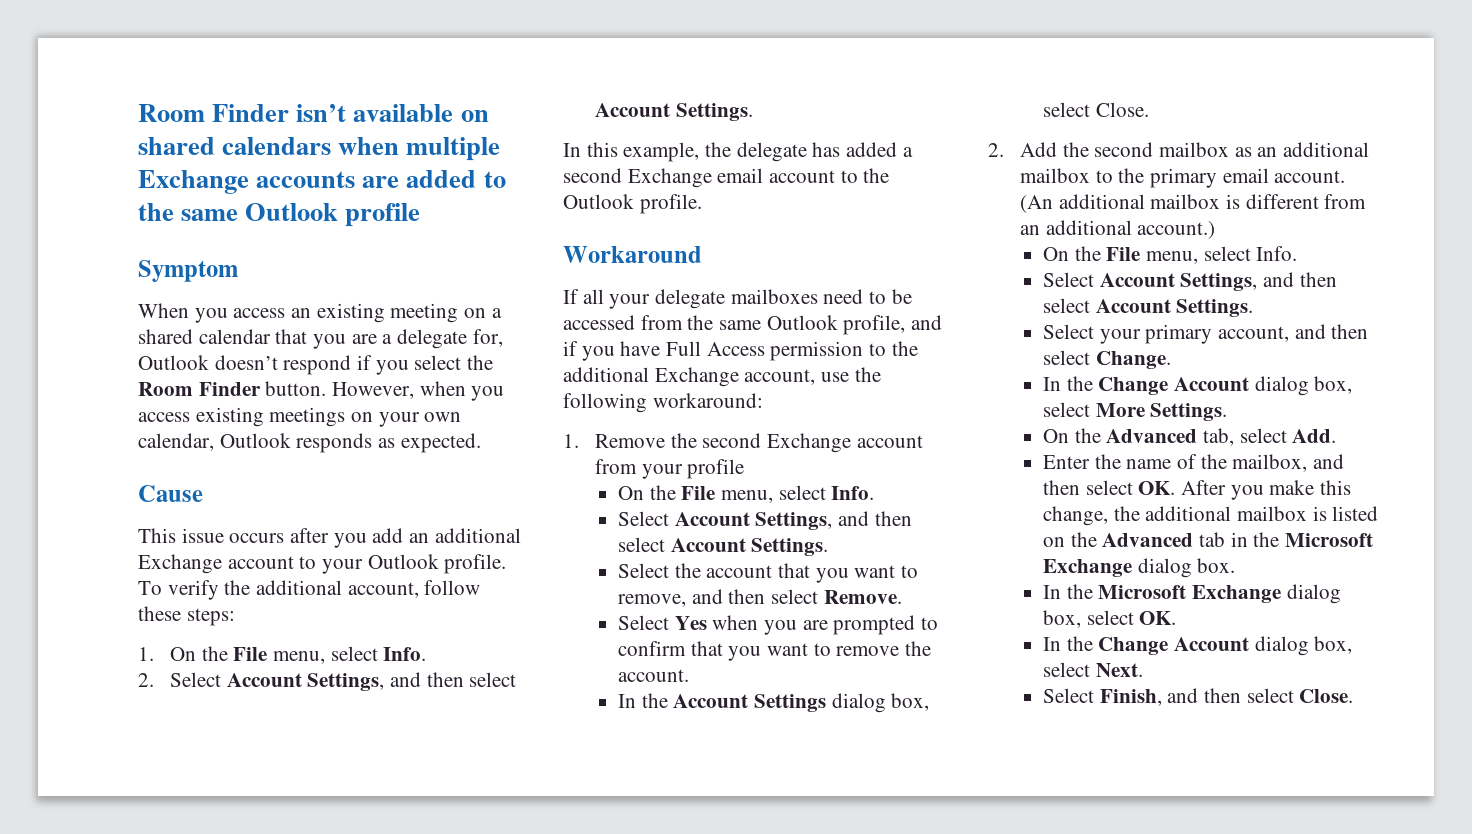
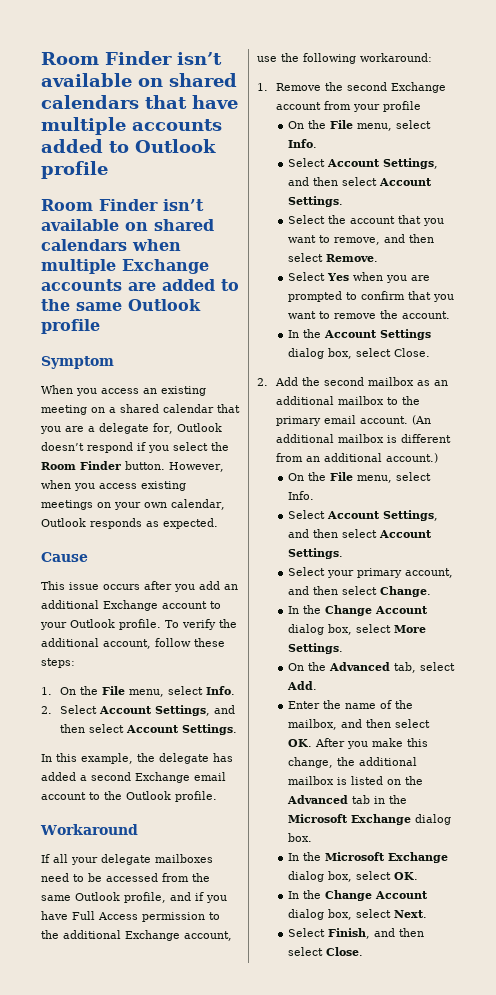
+ Room Finder isn’t available on shared calendars that have multiple accounts added to Outlook profile

